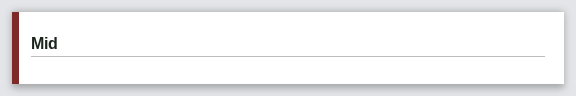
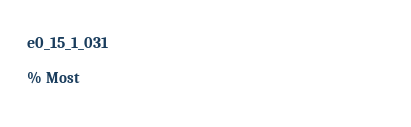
- Mid
+ e0_15_1_031
+ % Most

